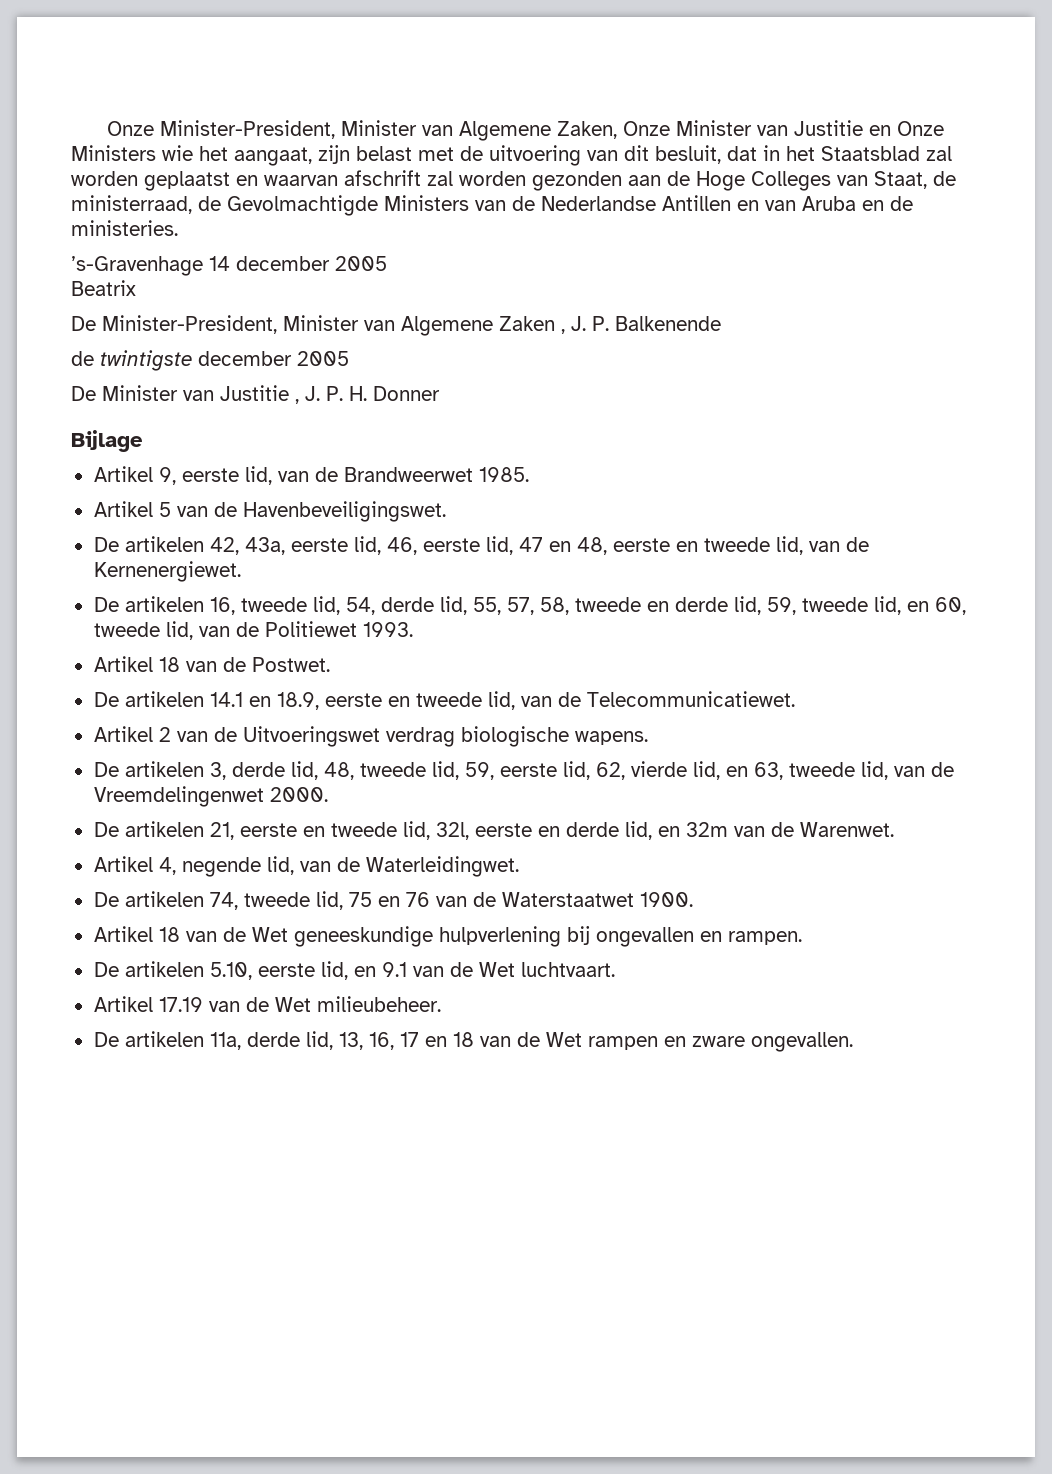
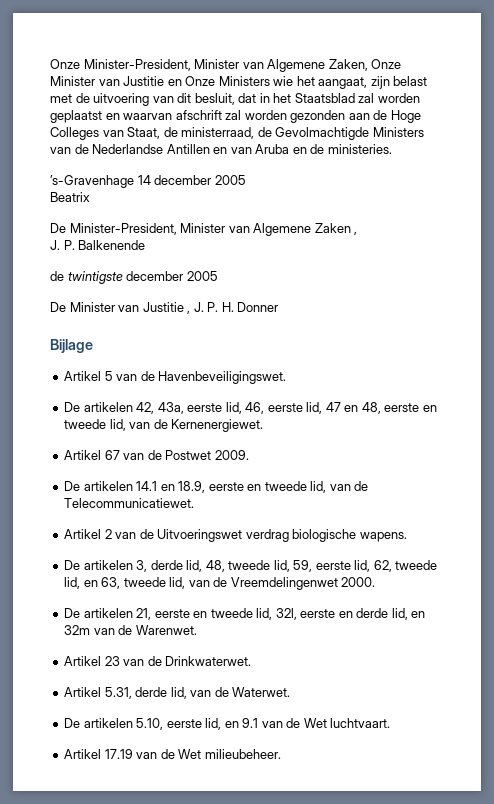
- De Minister-President, Minister van Algemene Zaken , J. P. Balkenende
+ De Minister-President, Minister van Algemene Zaken ,
+ J. P. Balkenende
- Artikel 9, eerste lid, van de Brandweerwet 1985.
- De artikelen 16, tweede lid, 54, derde lid, 55, 57, 58, tweede en derde lid, 59, tweede lid, en 60, tweede lid, van de Politiewet 1993.
- Artikel 18 van de Postwet.
+ Artikel 67 van de Postwet 2009.
- De artikelen 3, derde lid, 48, tweede lid, 59, eerste lid, 62, vierde lid, en 63, tweede lid, van de Vreemdelingenwet 2000.
+ De artikelen 3, derde lid, 48, tweede lid, 59, eerste lid, 62, tweede lid, en 63, tweede lid, van de Vreemdelingenwet 2000.
- Artikel 4, negende lid, van de Waterleidingwet.
- De artikelen 74, tweede lid, 75 en 76 van de Waterstaatwet 1900.
- Artikel 18 van de Wet geneeskundige hulpverlening bij ongevallen en rampen.
+ Artikel 23 van de Drinkwaterwet.
+ Artikel 5.31, derde lid, van de Waterwet.
- De artikelen 11a, derde lid, 13, 16, 17 en 18 van de Wet rampen en zware ongevallen.

